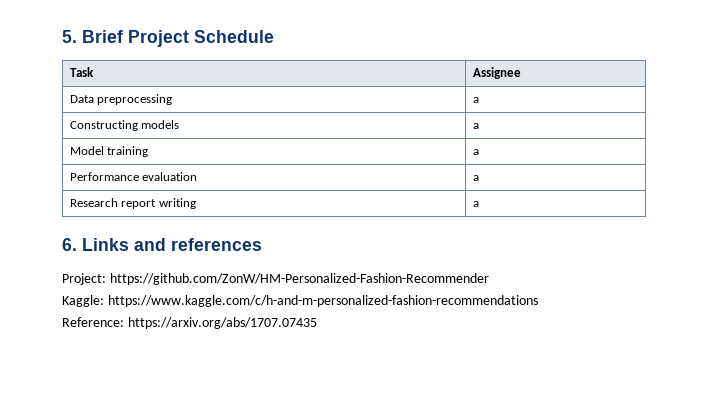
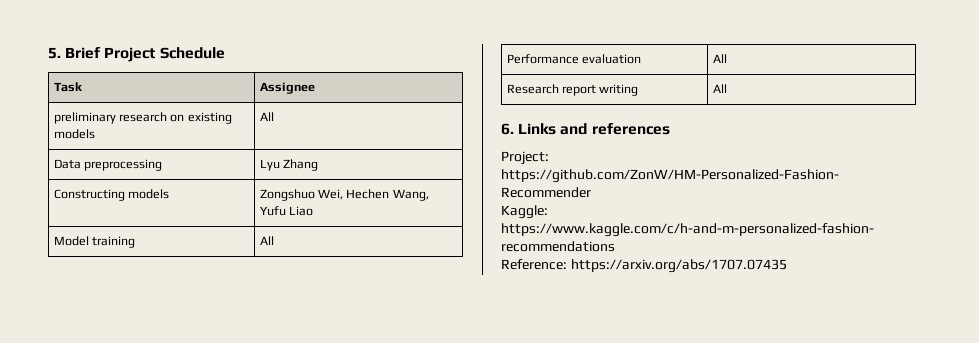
+ preliminary research on existing models | All
- Data preprocessing | a
+ Data preprocessing | Lyu Zhang
- Constructing models | a
+ Constructing models | Zongshuo Wei, Hechen Wang, Yufu Liao
- Model training | a
+ Model training | All
- Performance evaluation | a
+ Performance evaluation | All
- Research report writing | a
+ Research report writing | All

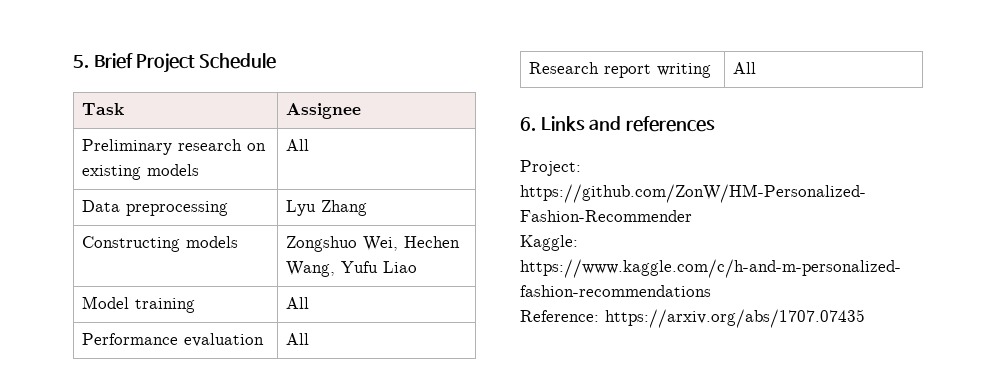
- preliminary research on existing models | All
+ Preliminary research on existing models | All

